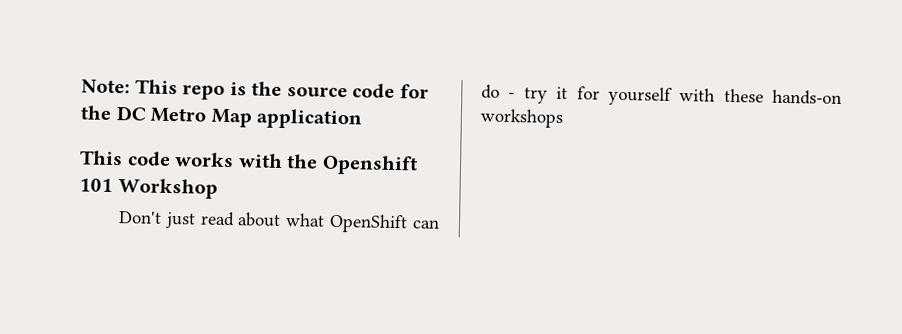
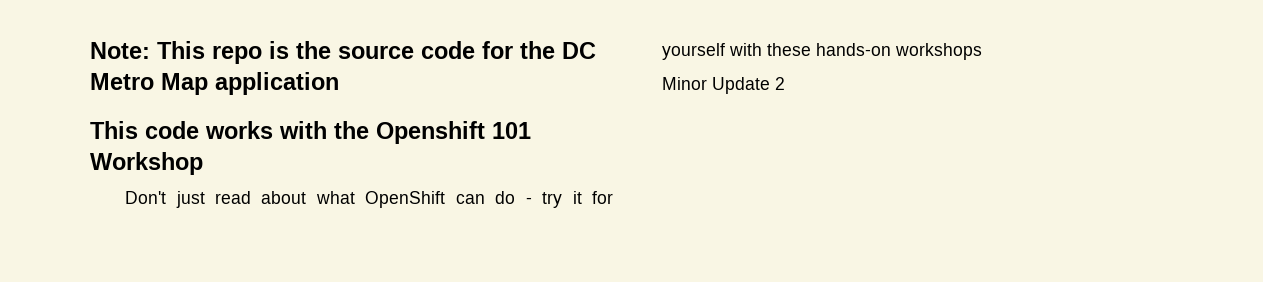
+ Minor Update 2

